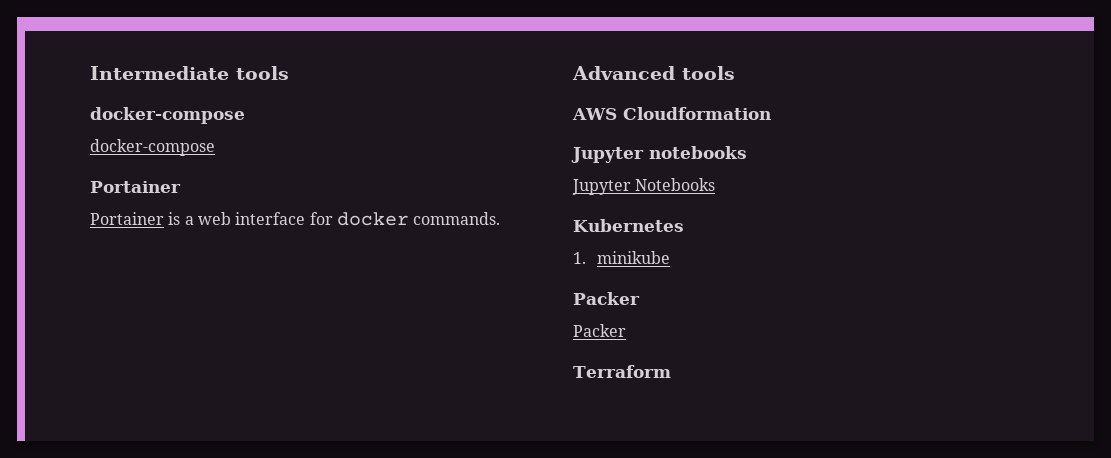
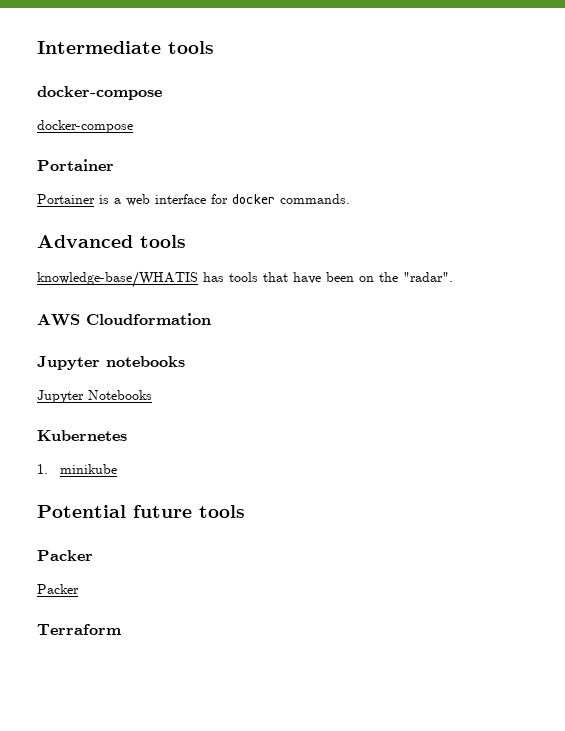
+ knowledge-base/WHATIS has tools that have been on the "radar".
+ Potential future tools

